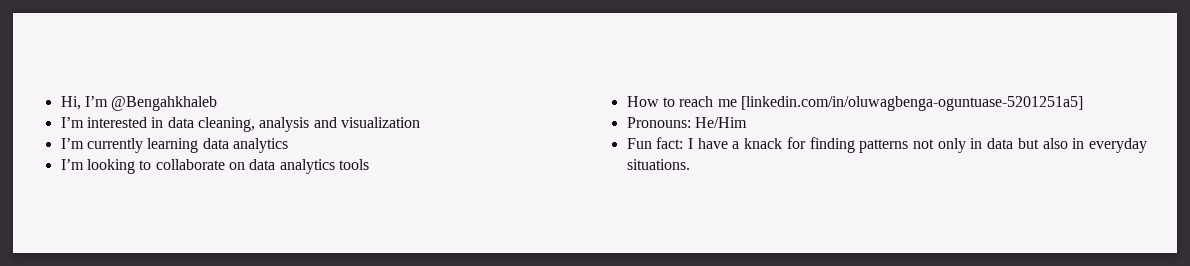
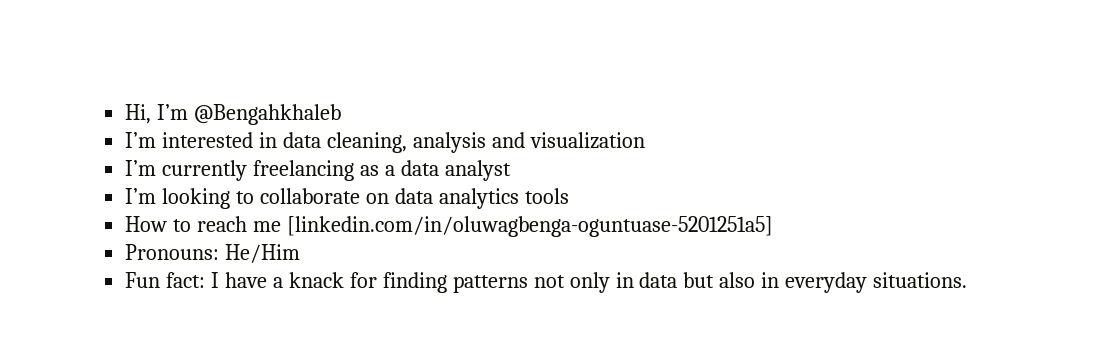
- I’m currently learning data analytics
+ I’m currently freelancing as a data analyst

